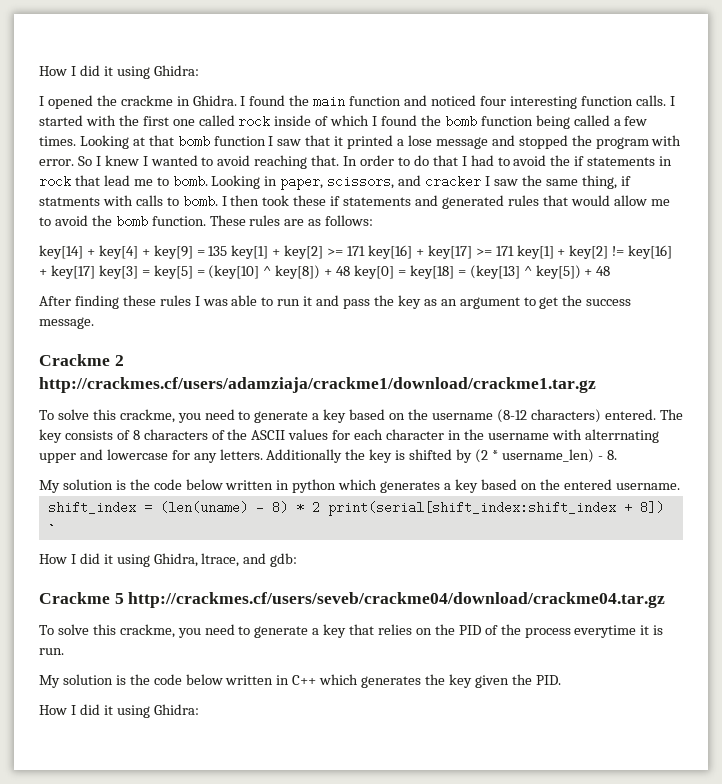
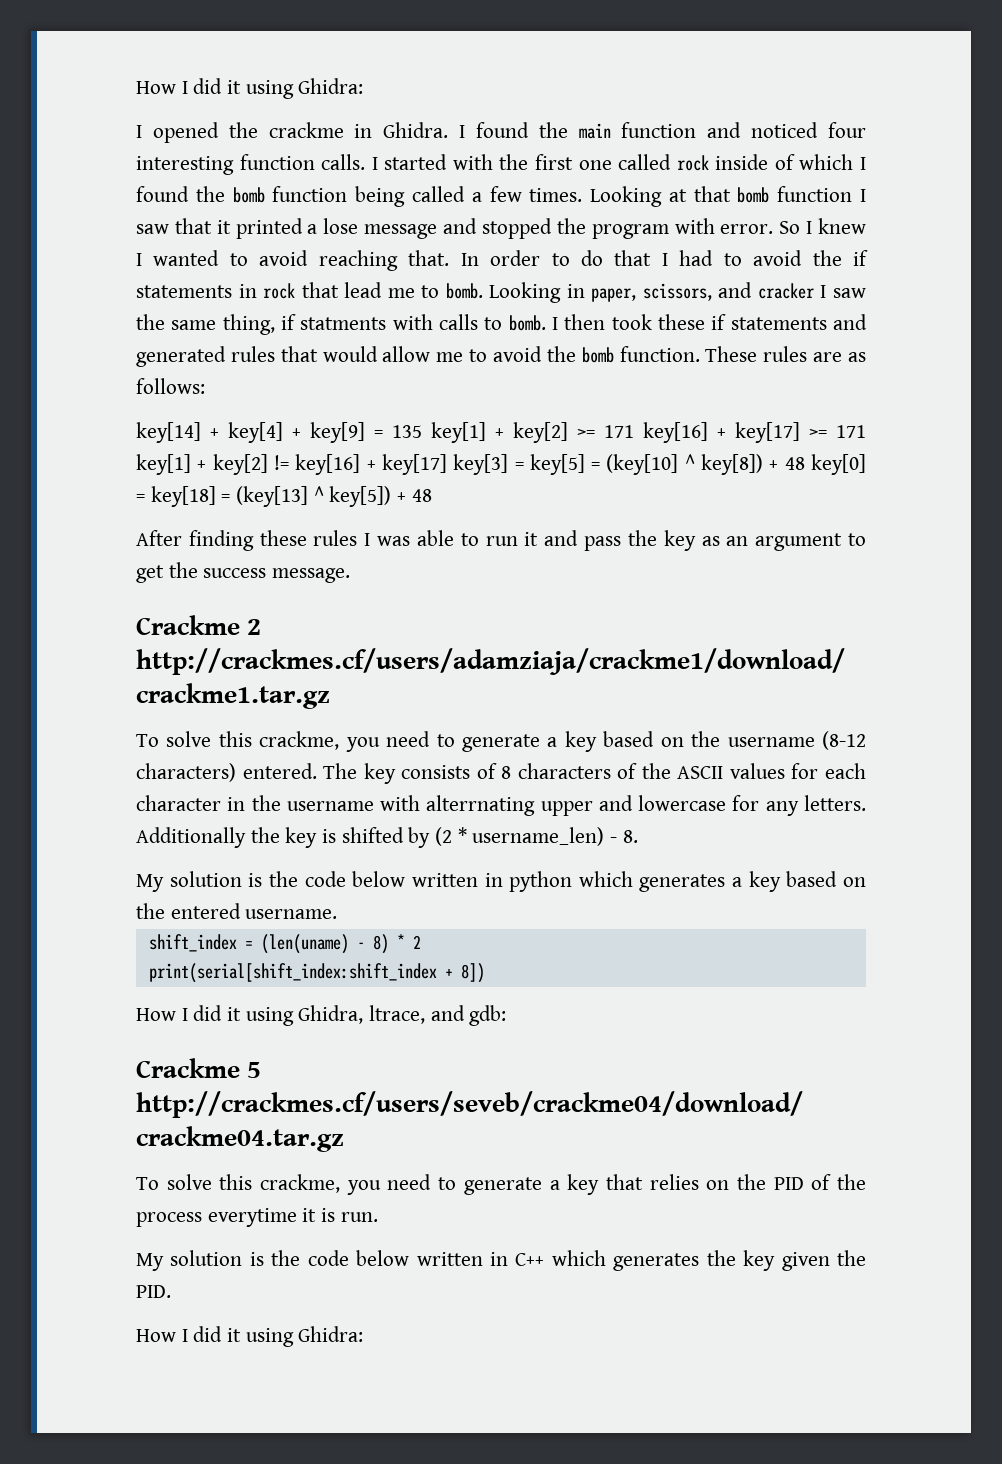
- shift_index = (len(uname) - 8) * 2 print(serial[shift_index:shift_index + 8]) `
+ shift_index = (len(uname) - 8) * 2
+ print(serial[shift_index:shift_index + 8])

